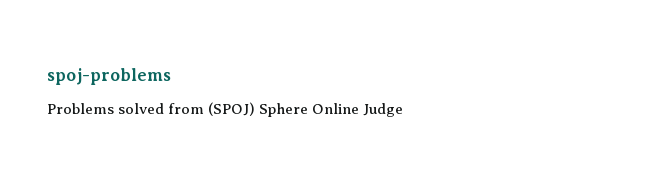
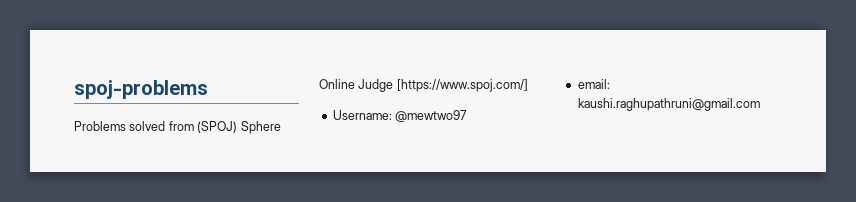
- Problems solved from (SPOJ) Sphere Online Judge
+ Problems solved from (SPOJ) Sphere Online Judge [https://www.spoj.com/]
+ Username: @mewtwo97
+ email: kaushi.raghupathruni@gmail.com

